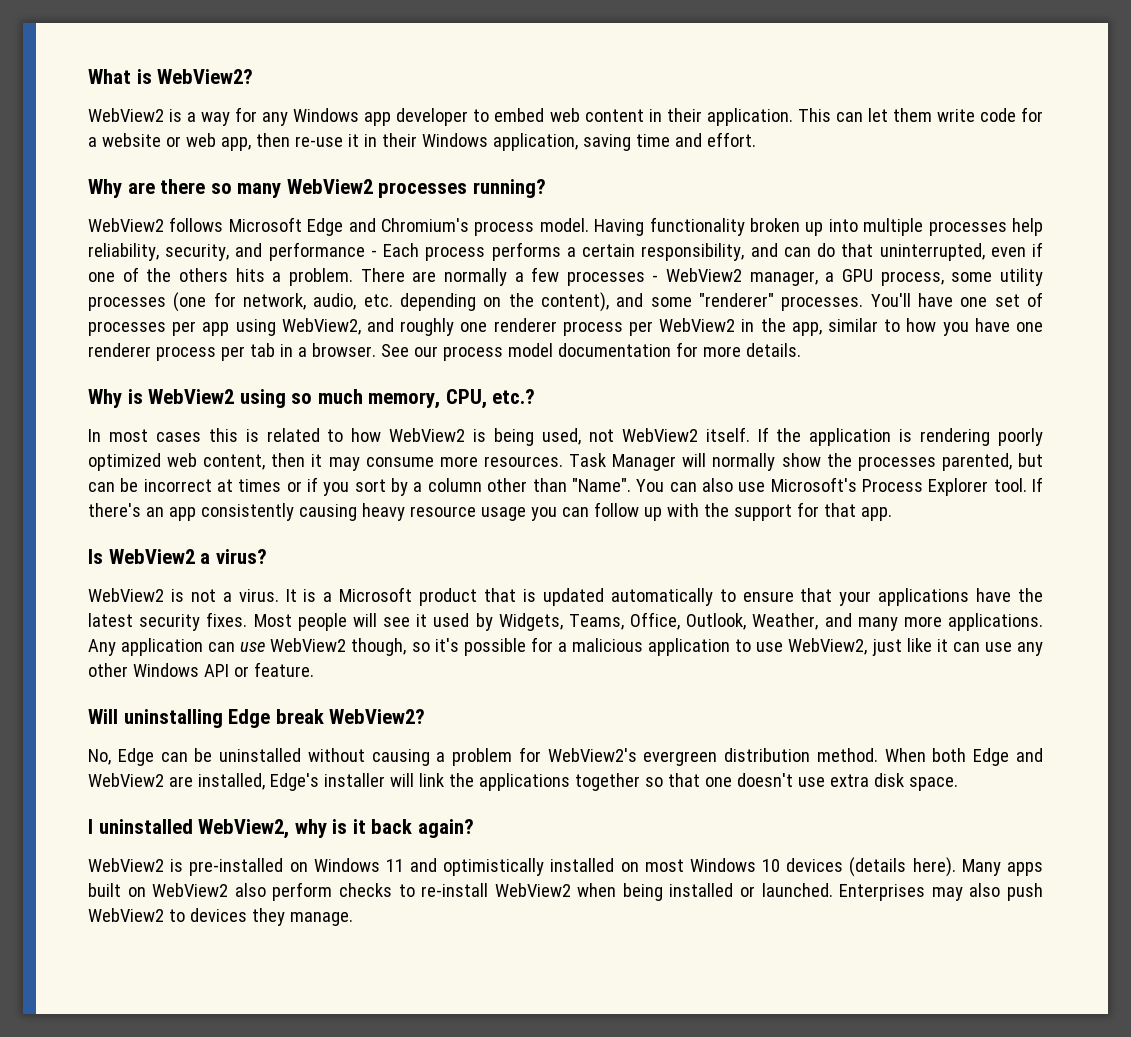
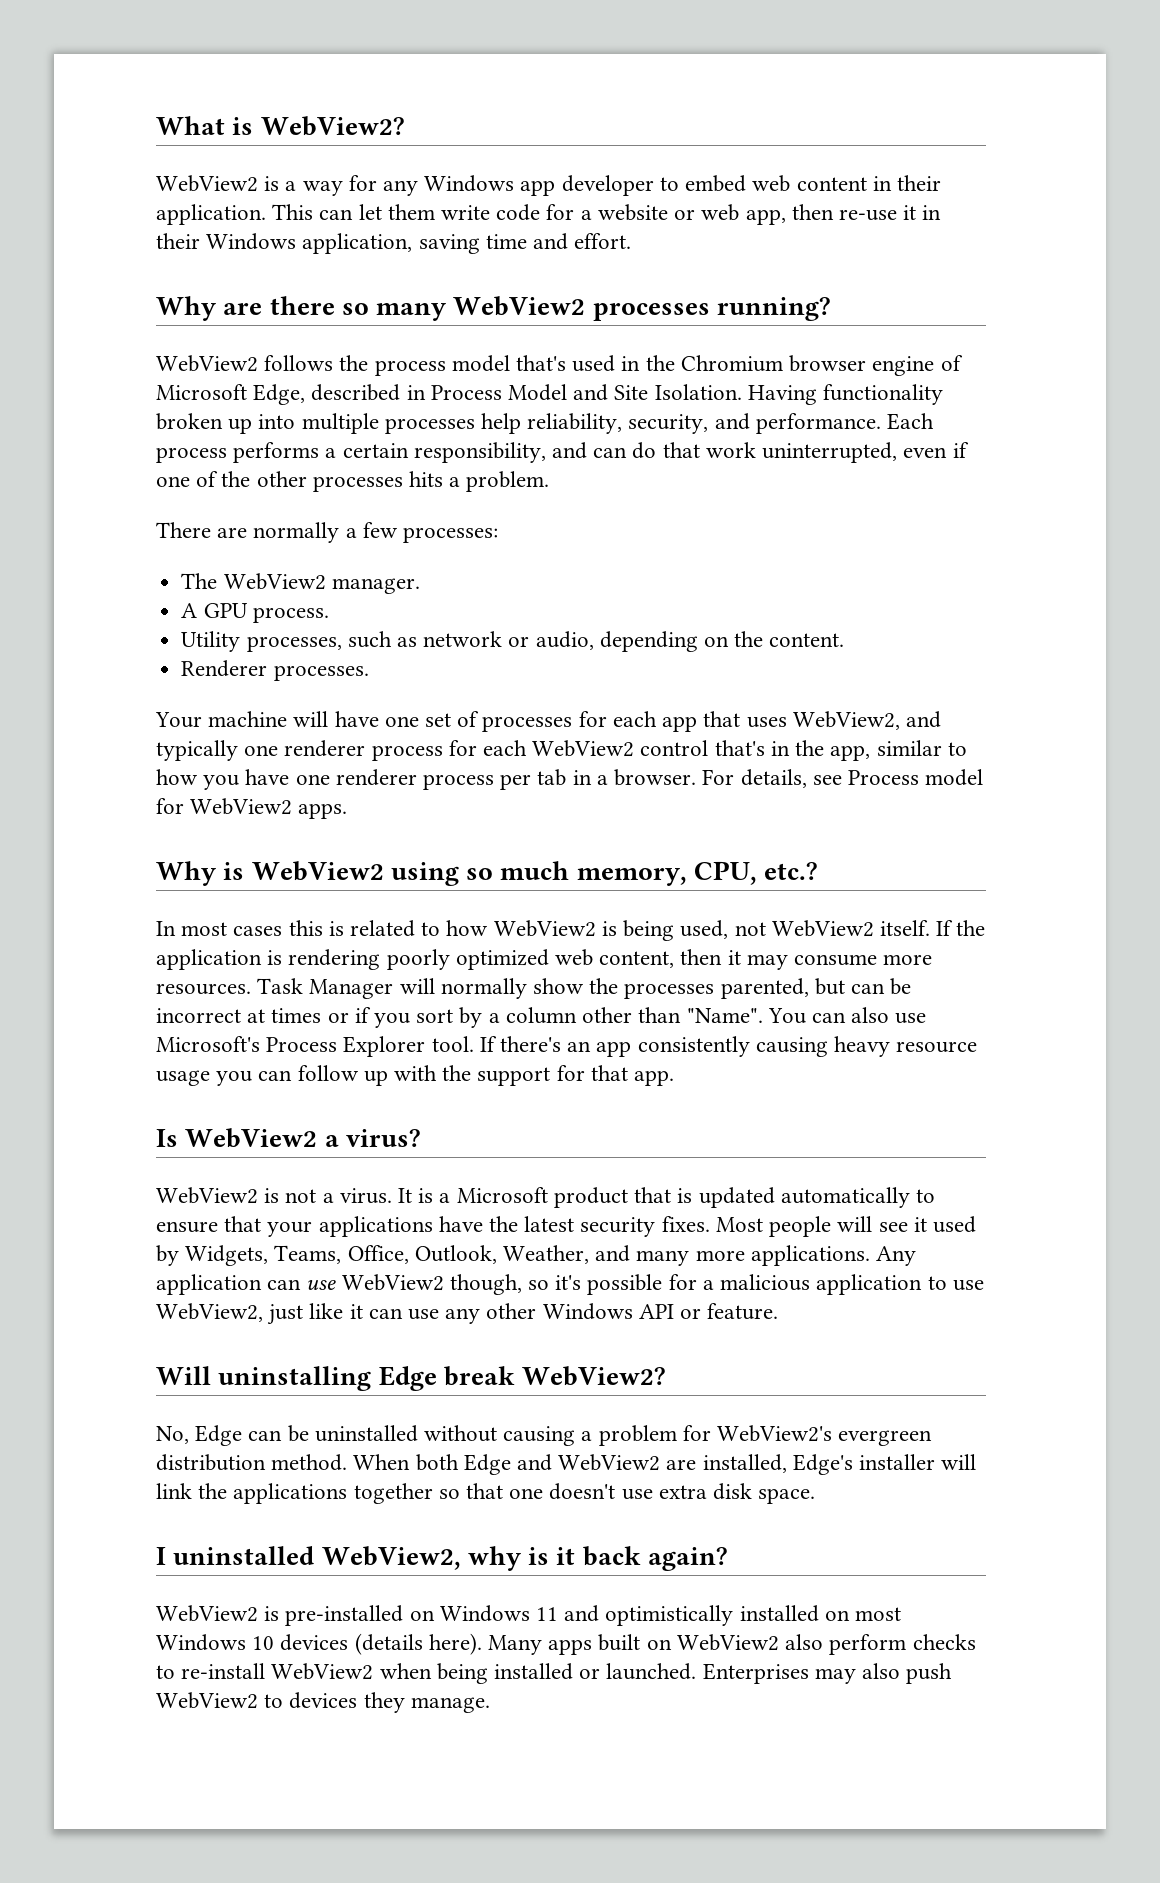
- WebView2 follows Microsoft Edge and Chromium's process model.
+ WebView2 follows the process model that's used in the Chromium browser engine of Microsoft Edge, described in Process Model and Site Isolation.
- Having functionality broken up into multiple processes help reliability, security, and performance - Each process performs a certain responsibility, and can do that uninterrupted, even if one of the others hits a problem. There are normally a few processes - WebView2 manager, a GPU process, some utility processes (one for network, audio, etc. depending on the content), and some "renderer" processes. You'll have one set of processes per app using WebView2, and roughly one renderer process per WebView2 in the app, similar to how you have one renderer process per tab in a browser.
+ Having functionality broken up into multiple processes help reliability, security, and performance. Each process performs a certain responsibility, and can do that work uninterrupted, even if one of the other processes hits a problem.
+ There are normally a few processes:
+ The WebView2 manager.
+ A GPU process.
+ Utility processes, such as network or audio, depending on the content.
+ Renderer processes.
+ Your machine will have one set of processes for each app that uses WebView2, and typically one renderer process for each WebView2 control that's in the app, similar to how you have one renderer process per tab in a browser.
- See our process model documentation for more details.
+ For details, see Process model for WebView2 apps.

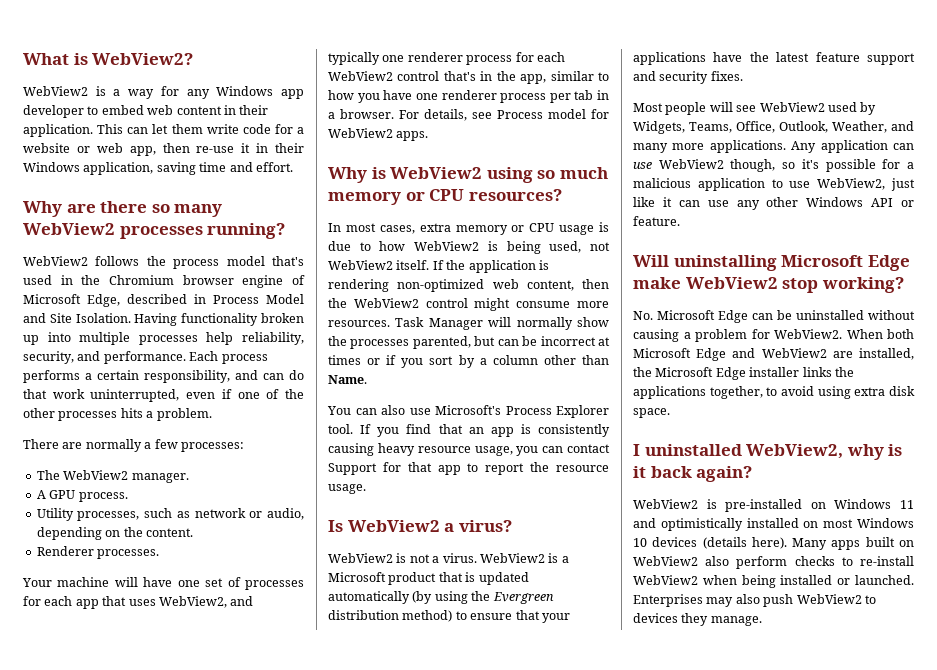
- Why is WebView2 using so much memory, CPU, etc.?
- In most cases this is related to how WebView2 is being used, not WebView2 itself.
+ Why is WebView2 using so much memory or CPU resources?
+ In most cases, extra memory or CPU usage is due to how WebView2 is being used, not WebView2 itself.
- If the application is rendering poorly optimized web content, then it may consume more resources.
+ If the application is rendering non-optimized web content, then the WebView2 control might consume more resources.
- Task Manager will normally show the processes parented, but can be incorrect at times or if you sort by a column other than "Name". You can also use Microsoft's Process Explorer tool.
+ Task Manager will normally show the processes parented, but can be incorrect at times or if you sort by a column other than Name.
+ You can also use Microsoft's Process Explorer tool.
- If there's an app consistently causing heavy resource usage you can follow up with the support for that app.
+ If you find that an app is consistently causing heavy resource usage, you can contact Support for that app to report the resource usage.
- It is a Microsoft product that is updated automatically to ensure that your applications have the latest security fixes. Most people will see it used by Widgets, Teams, Office, Outlook, Weather, and many more applications.
+ WebView2 is a Microsoft product that is updated automatically (by using the Evergreen distribution method) to ensure that your applications have the latest feature support and security fixes.
+ Most people will see WebView2 used by Widgets, Teams, Office, Outlook, Weather, and many more applications.
- Will uninstalling Edge break WebView2?
- No, Edge can be uninstalled without causing a problem for WebView2's evergreen distribution method.
+ Will uninstalling Microsoft Edge make WebView2 stop working?
+ No. Microsoft Edge can be uninstalled without causing a problem for WebView2.
- When both Edge and WebView2 are installed, Edge's installer will link the applications together so that one doesn't use extra disk space.
+ When both Microsoft Edge and WebView2 are installed, the Microsoft Edge installer links the applications together, to avoid using extra disk space.

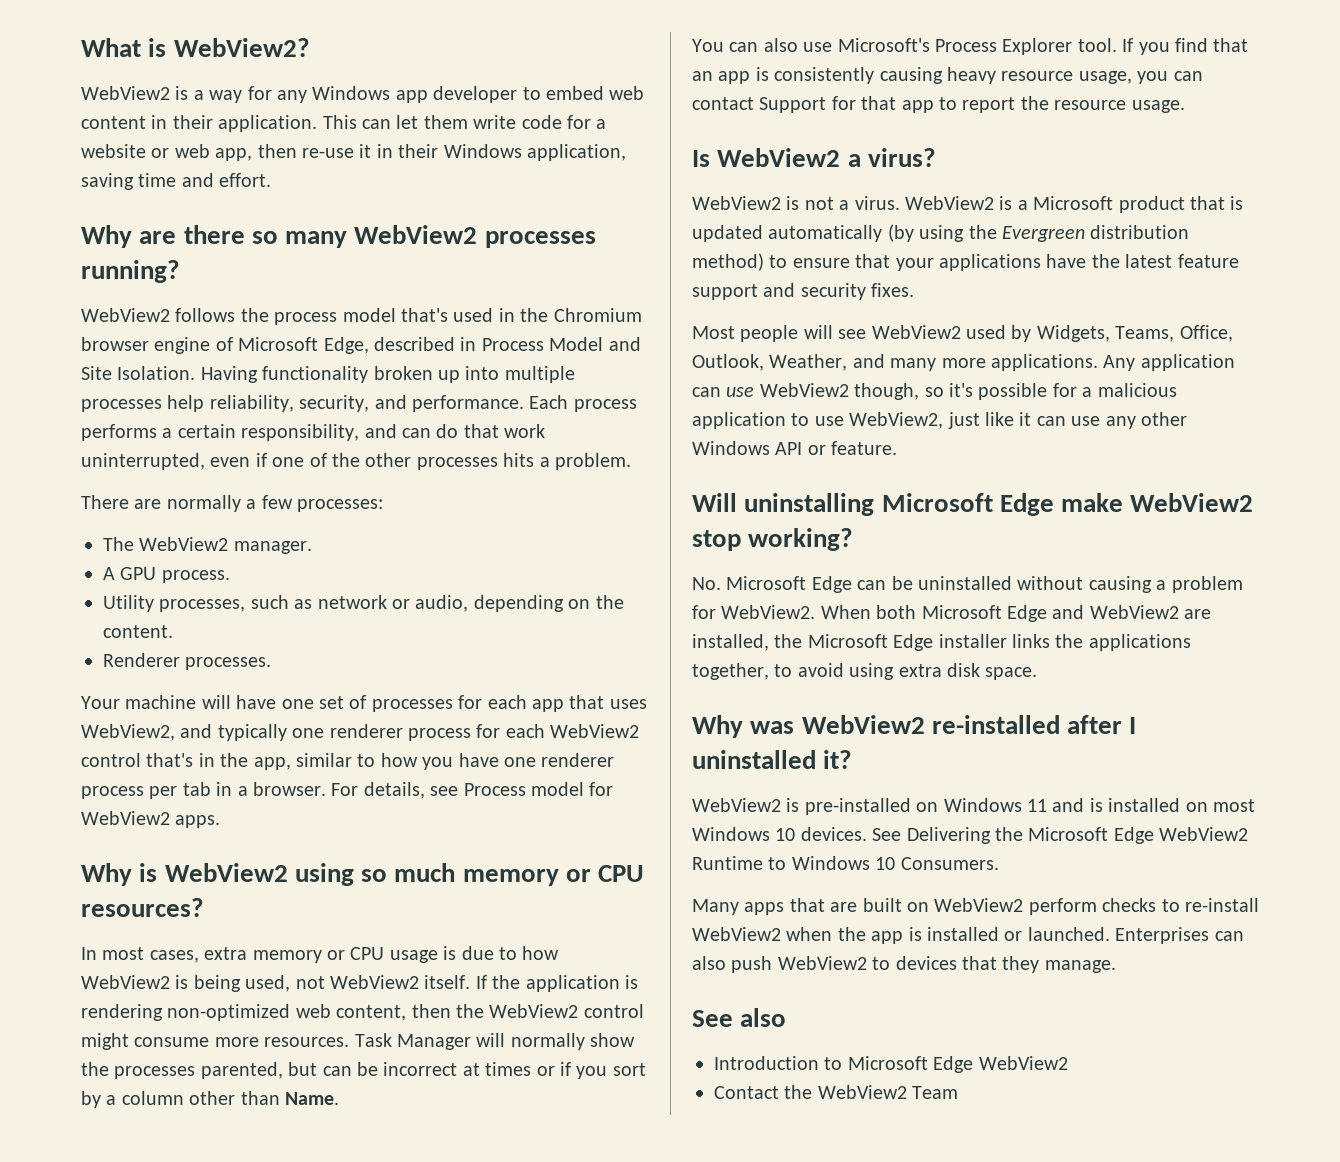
- I uninstalled WebView2, why is it back again?
+ Why was WebView2 re-installed after I uninstalled it?
- WebView2 is pre-installed on Windows 11 and optimistically installed on most Windows 10 devices (details here). Many apps built on WebView2 also perform checks to re-install WebView2 when being installed or launched.
+ WebView2 is pre-installed on Windows 11 and is installed on most Windows 10 devices. See Delivering the Microsoft Edge WebView2 Runtime to Windows 10 Consumers.
+ Many apps that are built on WebView2 perform checks to re-install WebView2 when the app is installed or launched.
- Enterprises may also push WebView2 to devices they manage.
+ Enterprises can also push WebView2 to devices that they manage.
+ See also
+ Introduction to Microsoft Edge WebView2
+ Contact the WebView2 Team

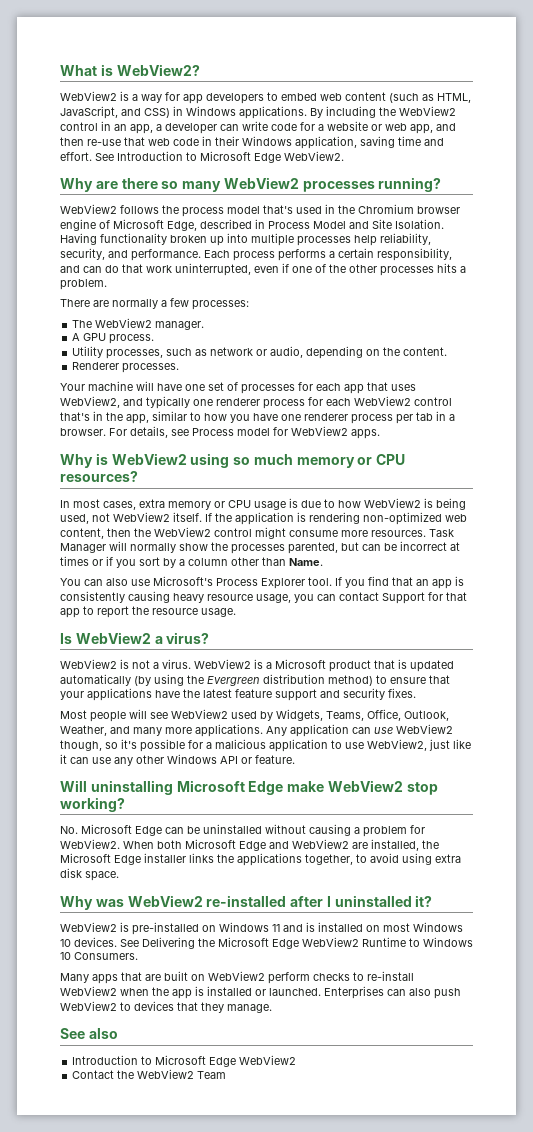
- WebView2 is a way for any Windows app developer to embed web content in their application. This can let them write code for a website or web app, then re-use it in their Windows application, saving time and effort.
+ WebView2 is a way for app developers to embed web content (such as HTML, JavaScript, and CSS) in Windows applications. By including the WebView2 control in an app, a developer can write code for a website or web app, and then re-use that web code in their Windows application, saving time and effort. See Introduction to Microsoft Edge WebView2.

